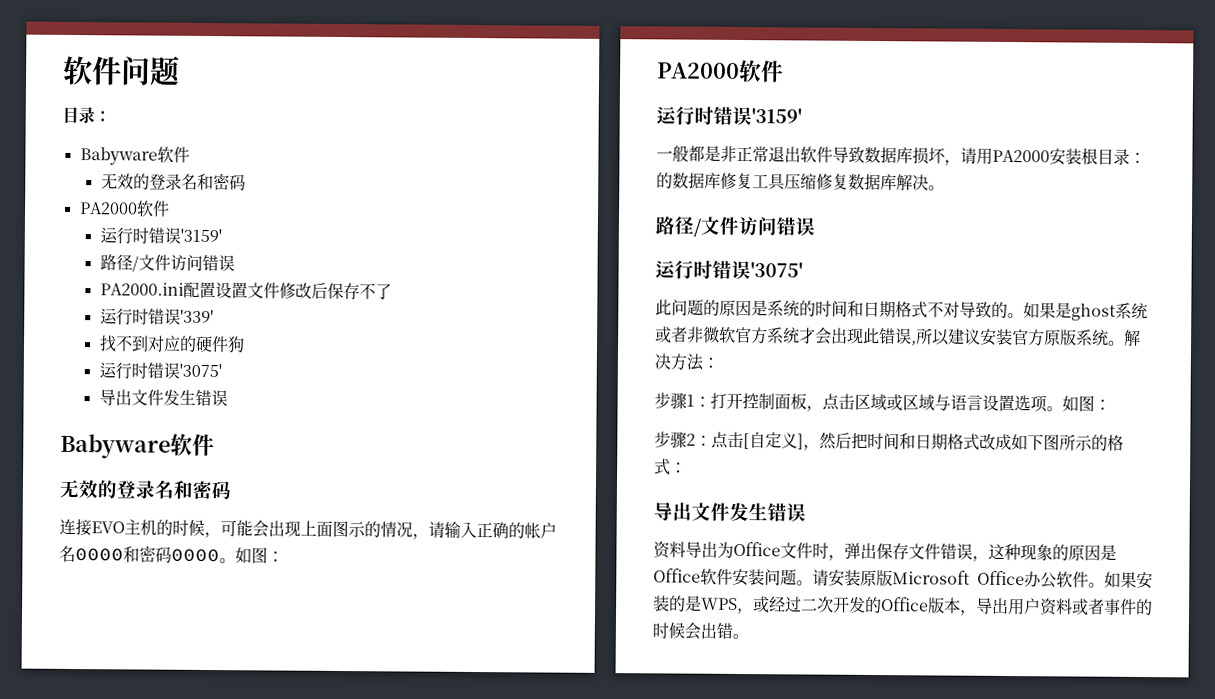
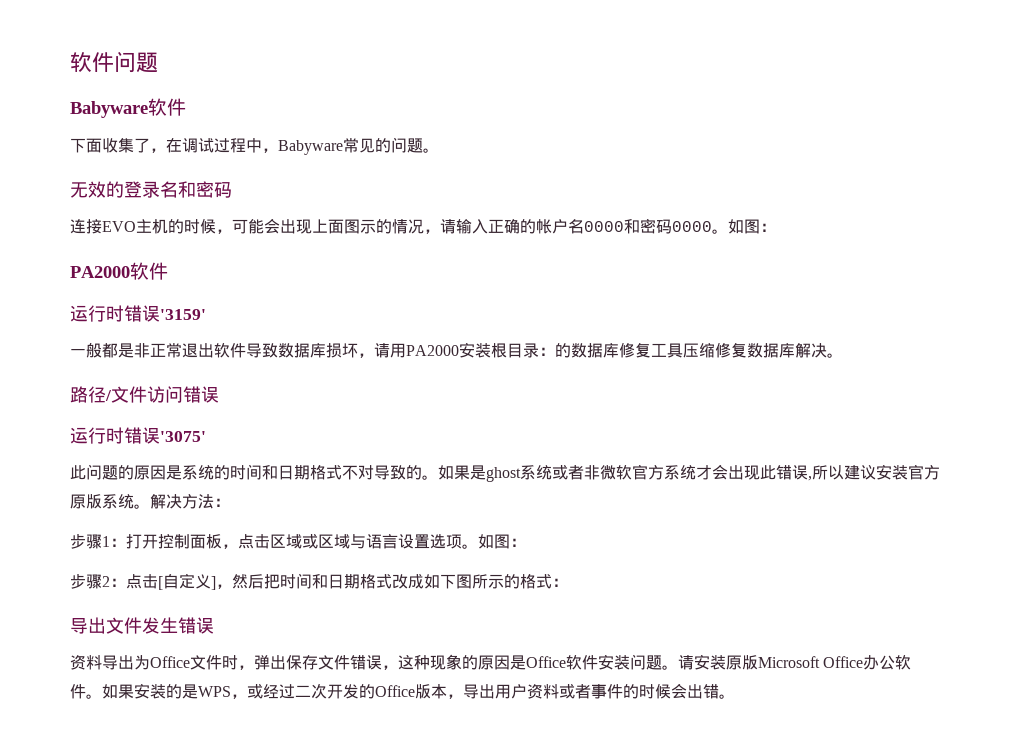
  软件问题
- 目录：
  Babyware软件
- 无效的登录名和密码
- PA2000软件
- 运行时错误'3159'
- 路径/文件访问错误
- PA2000.ini配置设置文件修改后保存不了
- 运行时错误'339'
- 找不到对应的硬件狗
- 运行时错误'3075'
- 导出文件发生错误
- Babyware软件
+ 下面收集了，在调试过程中，Babyware常见的问题。

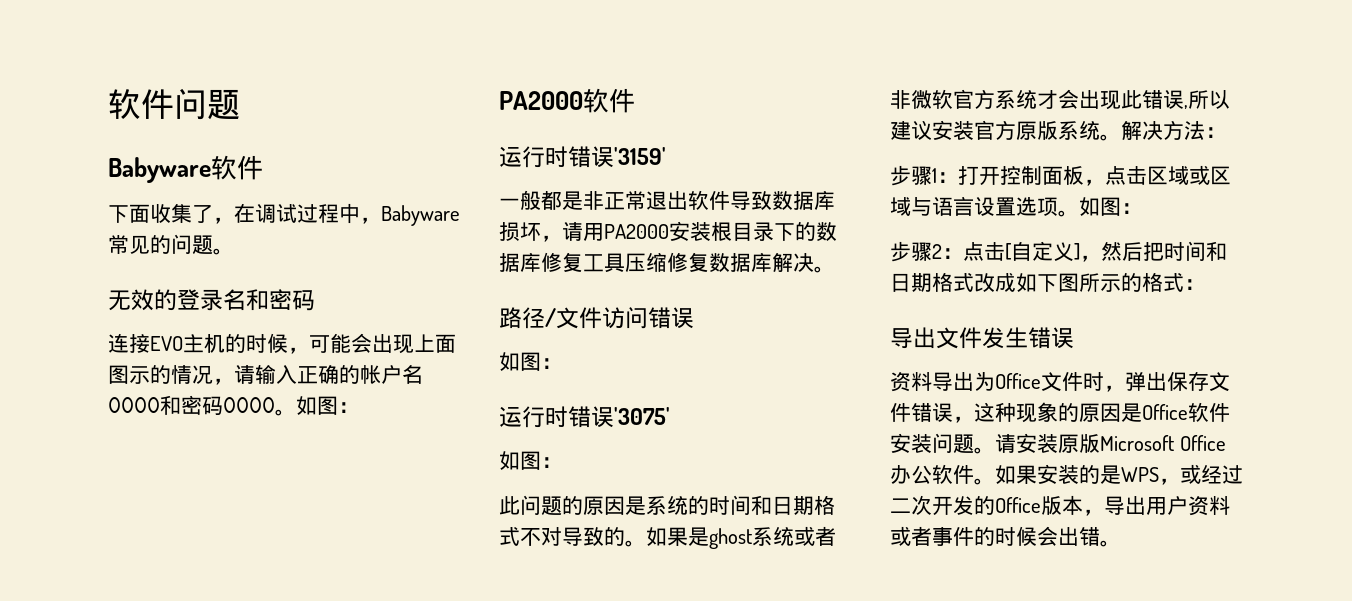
- 一般都是非正常退出软件导致数据库损坏，请用PA2000安装根目录：的数据库修复工具压缩修复数据库解决。
+ 一般都是非正常退出软件导致数据库损坏，请用PA2000安装根目录下的数据库修复工具压缩修复数据库解决。
  路径/文件访问错误
+ 如图：
  运行时错误'3075'
+ 如图：

